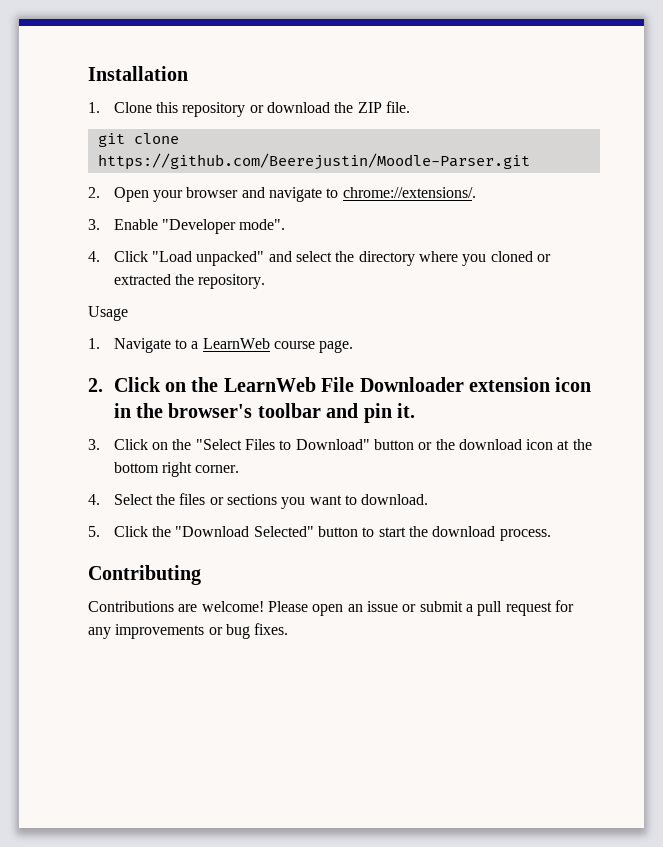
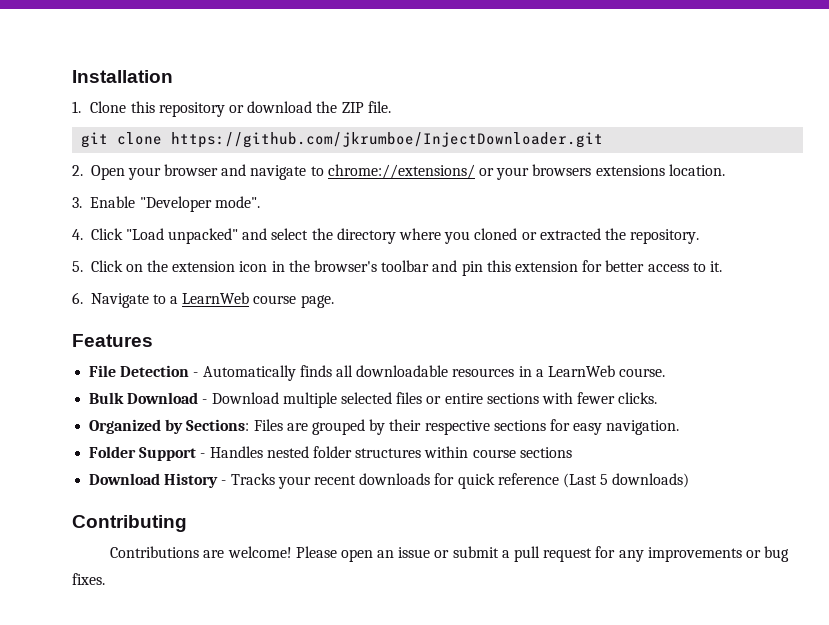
- git clone https://github.com/Beerejustin/Moodle-Parser.git
+ git clone https://github.com/jkrumboe/InjectDownloader.git
- 2. Open your browser and navigate to chrome://extensions/.
+ 2. Open your browser and navigate to chrome://extensions/ or your browsers extensions location.
- Usage
- 1. Navigate to a LearnWeb course page.
+ 5. Click on the extension icon in the browser's toolbar and pin this extension for better access to it.
+ 6. Navigate to a LearnWeb course page.
- 2. Click on the LearnWeb File Downloader extension icon in the browser's toolbar and pin it.
- 3. Click on the "Select Files to Download" button or the download icon at the bottom right corner.
- 4. Select the files or sections you want to download.
- 5. Click the "Download Selected" button to start the download process.
+ Features
+ File Detection - Automatically finds all downloadable resources in a LearnWeb course.
+ Bulk Download - Download multiple selected files or entire sections with fewer clicks.
+ Organized by Sections: Files are grouped by their respective sections for easy navigation.
+ Folder Support - Handles nested folder structures within course sections
+ Download History - Tracks your recent downloads for quick reference (Last 5 downloads)

